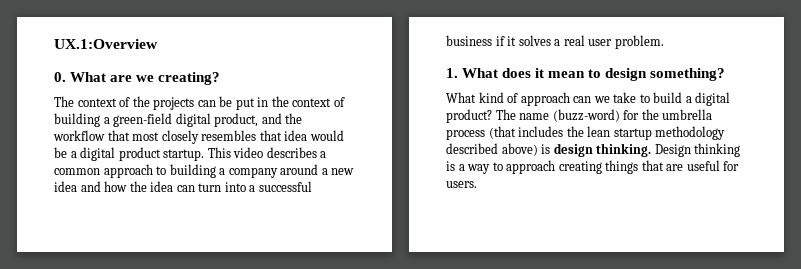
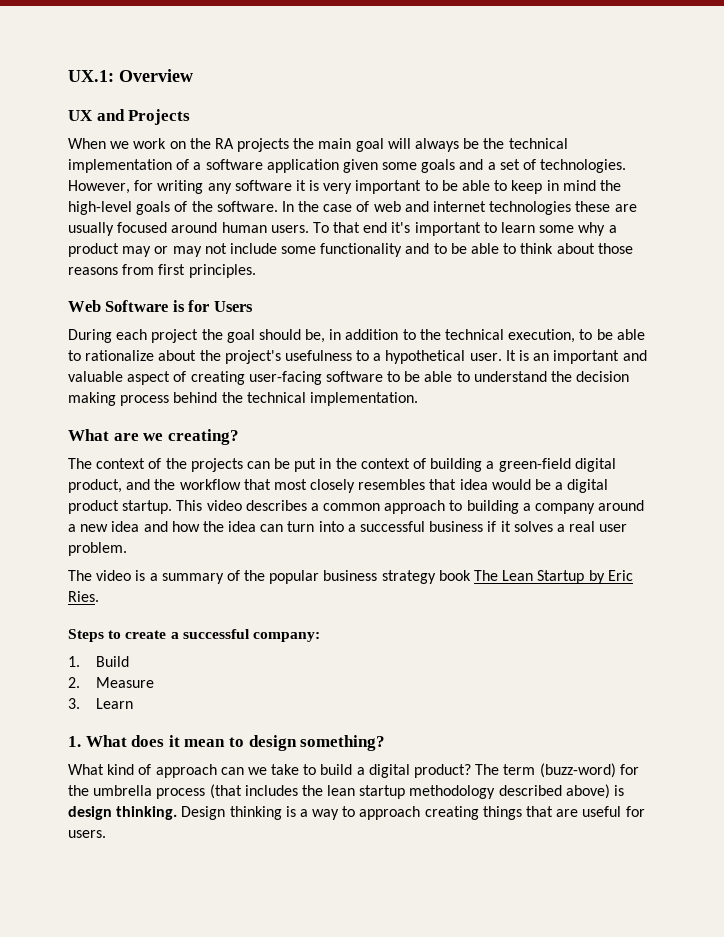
- UX.1:Overview
- 0. What are we creating?
+ UX.1: Overview
+ UX and Projects
+ When we work on the RA projects the main goal will always be the technical implementation of a software application given some goals and a set of technologies. However, for writing any software it is very important to be able to keep in mind the high-level goals of the software. In the case of web and internet technologies these are usually focused around human users. To that end it's important to learn some why a product may or may not include some functionality and to be able to think about those reasons from first principles.
+ Web Software is for Users
+ During each project the goal should be, in addition to the technical execution, to be able to rationalize about the project's usefulness to a hypothetical user. It is an important and valuable aspect of creating user-facing software to be able to understand the decision making process behind the technical implementation.
+ What are we creating?
+ The video is a summary of the popular business strategy book The Lean Startup by Eric Ries.
+ Steps to create a successful company:
+ 1. Build
+ 2. Measure
+ 3. Learn
- The name (buzz-word) for the umbrella process (that includes the lean startup methodology described above) is design thinking.
+ The term (buzz-word) for the umbrella process (that includes the lean startup methodology described above) is design thinking.

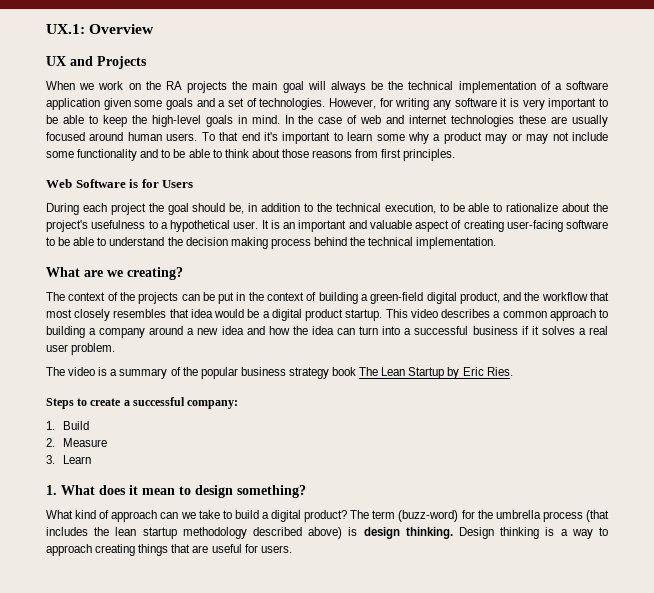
- However, for writing any software it is very important to be able to keep in mind the high-level goals of the software.
+ However, for writing any software it is very important to be able to keep the high-level goals in mind.

